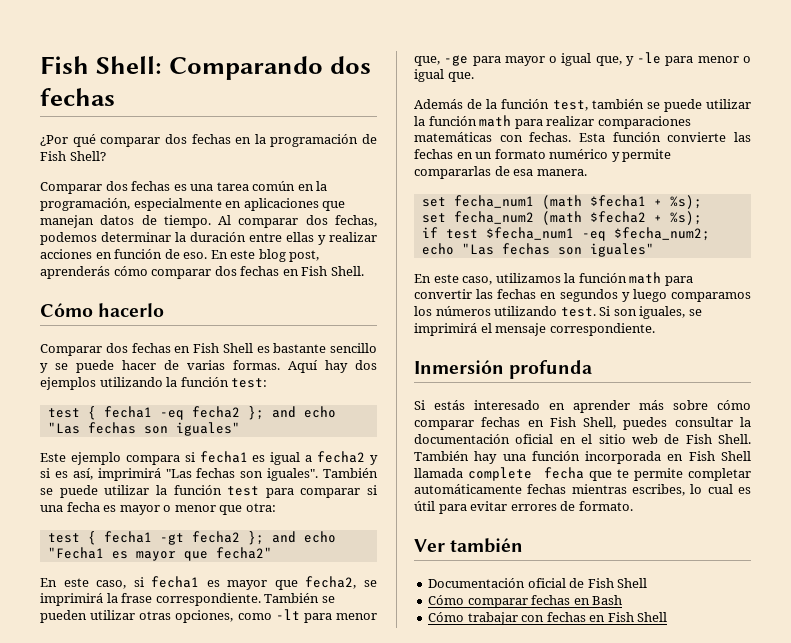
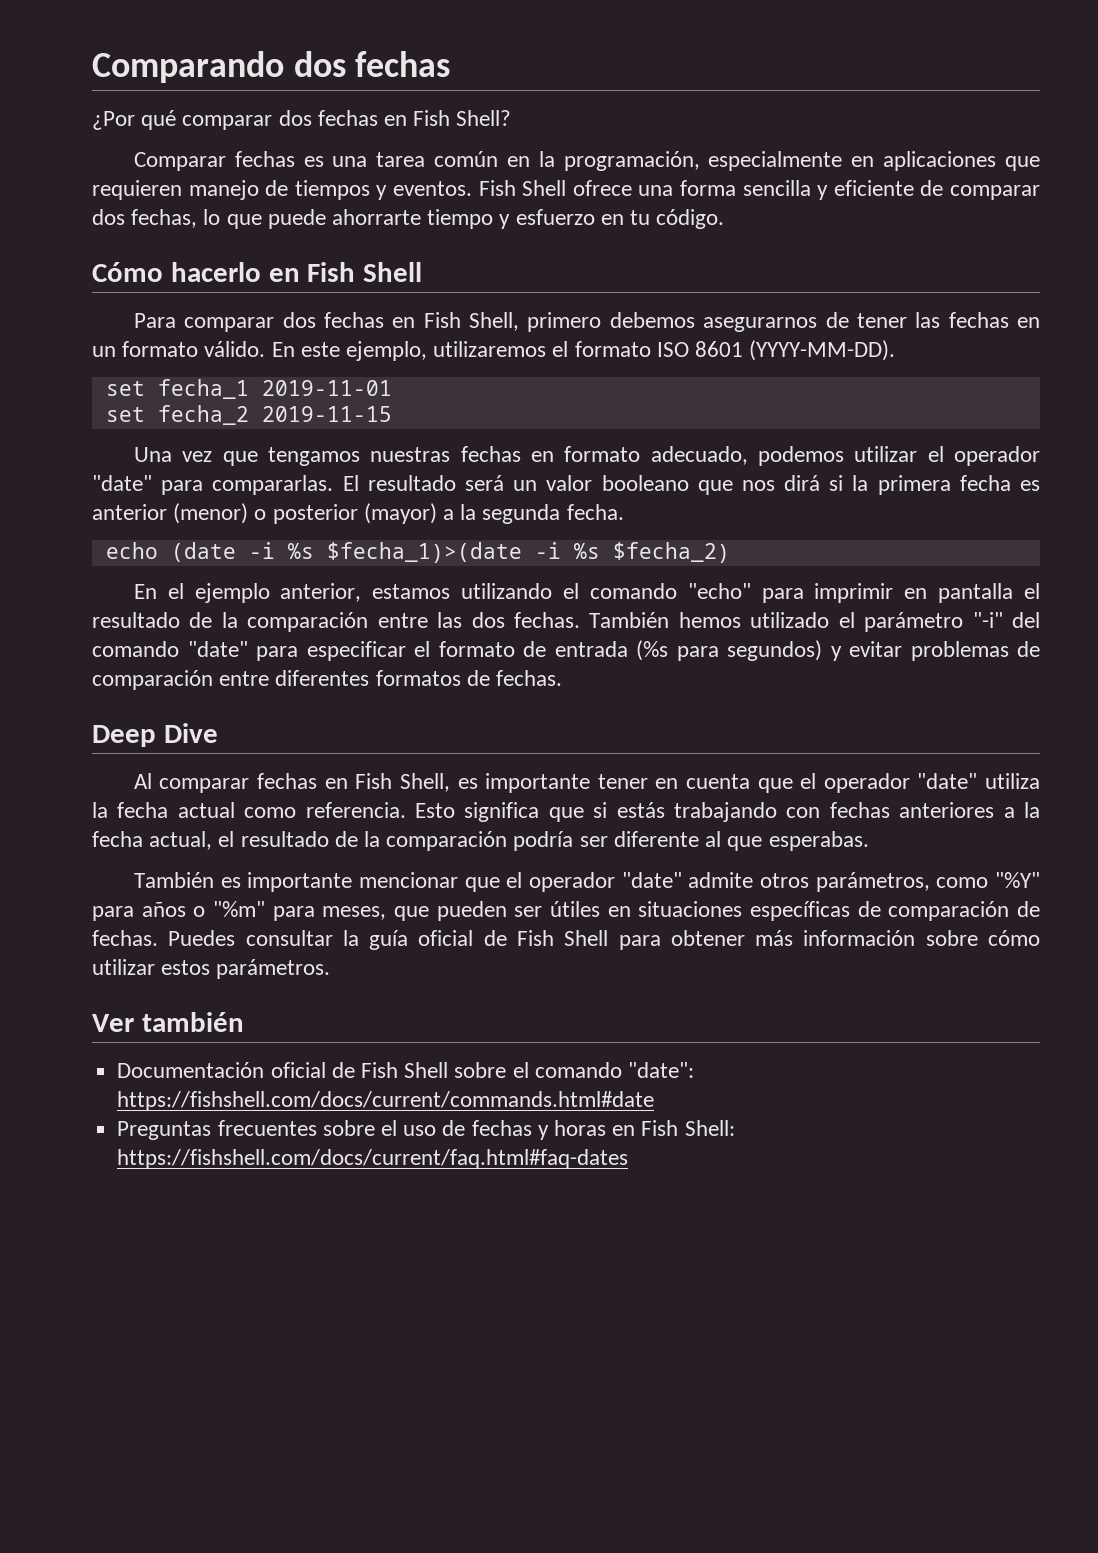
- Fish Shell: Comparando dos fechas
+ Comparando dos fechas
- ¿Por qué comparar dos fechas en la programación de Fish Shell?
+ ¿Por qué comparar dos fechas en Fish Shell?
- Comparar dos fechas es una tarea común en la programación, especialmente en aplicaciones que manejan datos de tiempo. Al comparar dos fechas, podemos determinar la duración entre ellas y realizar acciones en función de eso. En este blog post, aprenderás cómo comparar dos fechas en Fish Shell.
- Cómo hacerlo
- Comparar dos fechas en Fish Shell es bastante sencillo y se puede hacer de varias formas. Aquí hay dos ejemplos utilizando la función test:
- test { fecha1 -eq fecha2 }; and echo "Las fechas son iguales"
- Este ejemplo compara si fecha1 es igual a fecha2 y si es así, imprimirá "Las fechas son iguales". También se puede utilizar la función test para comparar si una fecha es mayor o menor que otra:
- test { fecha1 -gt fecha2 }; and echo "Fecha1 es mayor que fecha2"
- En este caso, si fecha1 es mayor que fecha2, se imprimirá la frase correspondiente. También se pueden utilizar otras opciones, como -lt para menor que, -ge para mayor o igual que, y -le para menor o igual que.
- Además de la función test, también se puede utilizar la función math para realizar comparaciones matemáticas con fechas. Esta función convierte las fechas en un formato numérico y permite compararlas de esa manera.
- set fecha_num1 (math $fecha1 + %s);
- set fecha_num2 (math $fecha2 + %s);
- if test $fecha_num1 -eq $fecha_num2; echo "Las fechas son iguales"
- En este caso, utilizamos la función math para convertir las fechas en segundos y luego comparamos los números utilizando test. Si son iguales, se imprimirá el mensaje correspondiente.
- Inmersión profunda
- Si estás interesado en aprender más sobre cómo comparar fechas en Fish Shell, puedes consultar la documentación oficial en el sitio web de Fish Shell. También hay una función incorporada en Fish Shell llamada complete fecha que te permite completar automáticamente fechas mientras escribes, lo cual es útil para evitar errores de formato.
+ Comparar fechas es una tarea común en la programación, especialmente en aplicaciones que requieren manejo de tiempos y eventos. Fish Shell ofrece una forma sencilla y eficiente de comparar dos fechas, lo que puede ahorrarte tiempo y esfuerzo en tu código.
+ Cómo hacerlo en Fish Shell
+ Para comparar dos fechas en Fish Shell, primero debemos asegurarnos de tener las fechas en un formato válido. En este ejemplo, utilizaremos el formato ISO 8601 (YYYY-MM-DD).
+ set fecha_1 2019-11-01
+ set fecha_2 2019-11-15
+ Una vez que tengamos nuestras fechas en formato adecuado, podemos utilizar el operador "date" para compararlas. El resultado será un valor booleano que nos dirá si la primera fecha es anterior (menor) o posterior (mayor) a la segunda fecha.
+ echo (date -i %s $fecha_1)>(date -i %s $fecha_2)
+ En el ejemplo anterior, estamos utilizando el comando "echo" para imprimir en pantalla el resultado de la comparación entre las dos fechas. También hemos utilizado el parámetro "-i" del comando "date" para especificar el formato de entrada (%s para segundos) y evitar problemas de comparación entre diferentes formatos de fechas.
+ Deep Dive
+ Al comparar fechas en Fish Shell, es importante tener en cuenta que el operador "date" utiliza la fecha actual como referencia. Esto significa que si estás trabajando con fechas anteriores a la fecha actual, el resultado de la comparación podría ser diferente al que esperabas.
+ También es importante mencionar que el operador "date" admite otros parámetros, como "%Y" para años o "%m" para meses, que pueden ser útiles en situaciones específicas de comparación de fechas. Puedes consultar la guía oficial de Fish Shell para obtener más información sobre cómo utilizar estos parámetros.
- Documentación oficial de Fish Shell
- Cómo comparar fechas en Bash
- Cómo trabajar con fechas en Fish Shell
+ Documentación oficial de Fish Shell sobre el comando "date": https://fishshell.com/docs/current/commands.html#date
+ Preguntas frecuentes sobre el uso de fechas y horas en Fish Shell: https://fishshell.com/docs/current/faq.html#faq-dates

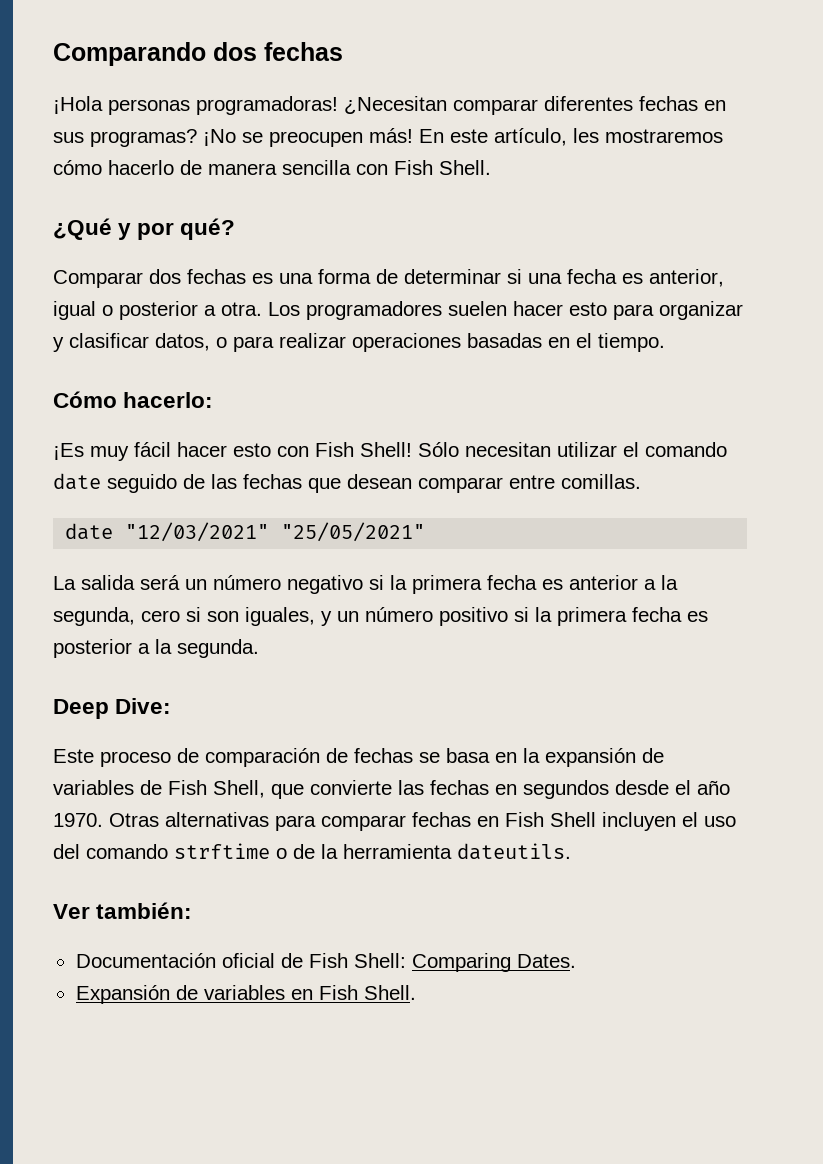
- ¿Por qué comparar dos fechas en Fish Shell?
+ ¡Hola personas programadoras! ¿Necesitan comparar diferentes fechas en sus programas? ¡No se preocupen más! En este artículo, les mostraremos cómo hacerlo de manera sencilla con Fish Shell.
+ ¿Qué y por qué?
- Comparar fechas es una tarea común en la programación, especialmente en aplicaciones que requieren manejo de tiempos y eventos. Fish Shell ofrece una forma sencilla y eficiente de comparar dos fechas, lo que puede ahorrarte tiempo y esfuerzo en tu código.
- Cómo hacerlo en Fish Shell
- Para comparar dos fechas en Fish Shell, primero debemos asegurarnos de tener las fechas en un formato válido. En este ejemplo, utilizaremos el formato ISO 8601 (YYYY-MM-DD).
- set fecha_1 2019-11-01
- set fecha_2 2019-11-15
- Una vez que tengamos nuestras fechas en formato adecuado, podemos utilizar el operador "date" para compararlas. El resultado será un valor booleano que nos dirá si la primera fecha es anterior (menor) o posterior (mayor) a la segunda fecha.
- echo (date -i %s $fecha_1)>(date -i %s $fecha_2)
- En el ejemplo anterior, estamos utilizando el comando "echo" para imprimir en pantalla el resultado de la comparación entre las dos fechas. También hemos utilizado el parámetro "-i" del comando "date" para especificar el formato de entrada (%s para segundos) y evitar problemas de comparación entre diferentes formatos de fechas.
- Deep Dive
- Al comparar fechas en Fish Shell, es importante tener en cuenta que el operador "date" utiliza la fecha actual como referencia. Esto significa que si estás trabajando con fechas anteriores a la fecha actual, el resultado de la comparación podría ser diferente al que esperabas.
- También es importante mencionar que el operador "date" admite otros parámetros, como "%Y" para años o "%m" para meses, que pueden ser útiles en situaciones específicas de comparación de fechas. Puedes consultar la guía oficial de Fish Shell para obtener más información sobre cómo utilizar estos parámetros.
+ Comparar dos fechas es una forma de determinar si una fecha es anterior, igual o posterior a otra. Los programadores suelen hacer esto para organizar y clasificar datos, o para realizar operaciones basadas en el tiempo.
+ Cómo hacerlo:
+ ¡Es muy fácil hacer esto con Fish Shell! Sólo necesitan utilizar el comando date seguido de las fechas que desean comparar entre comillas.
+ date "12/03/2021" "25/05/2021"
+ La salida será un número negativo si la primera fecha es anterior a la segunda, cero si son iguales, y un número positivo si la primera fecha es posterior a la segunda.
+ Deep Dive:
+ Este proceso de comparación de fechas se basa en la expansión de variables de Fish Shell, que convierte las fechas en segundos desde el año 1970. Otras alternativas para comparar fechas en Fish Shell incluyen el uso del comando strftime o de la herramienta dateutils.
- Ver también
+ Ver también:
- Documentación oficial de Fish Shell sobre el comando "date": https://fishshell.com/docs/current/commands.html#date
- Preguntas frecuentes sobre el uso de fechas y horas en Fish Shell: https://fishshell.com/docs/current/faq.html#faq-dates
+ Documentación oficial de Fish Shell: Comparing Dates.
+ Expansión de variables en Fish Shell.

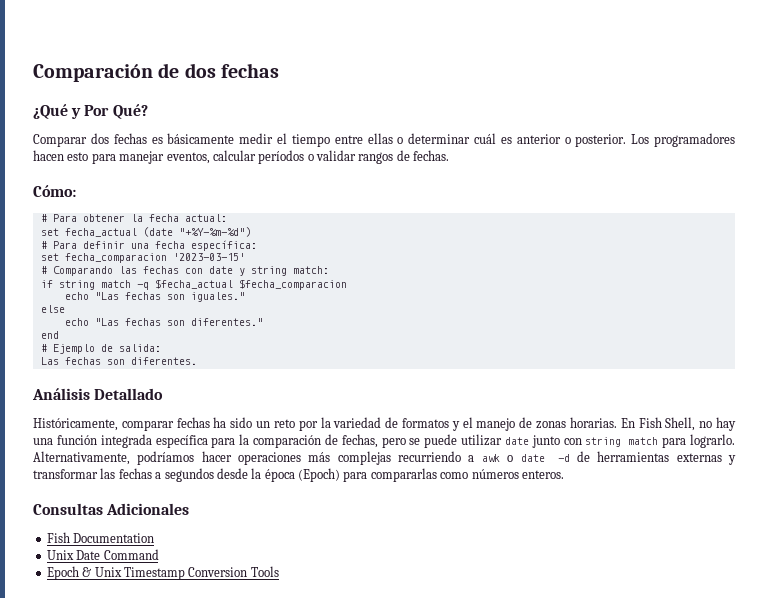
- Comparando dos fechas
- ¡Hola personas programadoras! ¿Necesitan comparar diferentes fechas en sus programas? ¡No se preocupen más! En este artículo, les mostraremos cómo hacerlo de manera sencilla con Fish Shell.
+ Comparación de dos fechas
- ¿Qué y por qué?
+ ¿Qué y Por Qué?
- Comparar dos fechas es una forma de determinar si una fecha es anterior, igual o posterior a otra. Los programadores suelen hacer esto para organizar y clasificar datos, o para realizar operaciones basadas en el tiempo.
- Cómo hacerlo:
- ¡Es muy fácil hacer esto con Fish Shell! Sólo necesitan utilizar el comando date seguido de las fechas que desean comparar entre comillas.
- date "12/03/2021" "25/05/2021"
- La salida será un número negativo si la primera fecha es anterior a la segunda, cero si son iguales, y un número positivo si la primera fecha es posterior a la segunda.
- Deep Dive:
- Este proceso de comparación de fechas se basa en la expansión de variables de Fish Shell, que convierte las fechas en segundos desde el año 1970. Otras alternativas para comparar fechas en Fish Shell incluyen el uso del comando strftime o de la herramienta dateutils.
- Ver también:
- Documentación oficial de Fish Shell: Comparing Dates.
- Expansión de variables en Fish Shell.
+ Comparar dos fechas es básicamente medir el tiempo entre ellas o determinar cuál es anterior o posterior. Los programadores hacen esto para manejar eventos, calcular períodos o validar rangos de fechas.
+ Cómo:
+ # Para obtener la fecha actual:
+ set fecha_actual (date "+%Y-%m-%d")
+ # Para definir una fecha específica:
+ set fecha_comparacion '2023-03-15'
+ # Comparando las fechas con date y string match:
+ if string match -q $fecha_actual $fecha_comparacion
+ echo "Las fechas son iguales."
+ else
+ echo "Las fechas son diferentes."
+ end
+ # Ejemplo de salida:
+ Las fechas son diferentes.
+ Análisis Detallado
+ Históricamente, comparar fechas ha sido un reto por la variedad de formatos y el manejo de zonas horarias. En Fish Shell, no hay una función integrada específica para la comparación de fechas, pero se puede utilizar date junto con string match para lograrlo. Alternativamente, podríamos hacer operaciones más complejas recurriendo a awk o date -d de herramientas externas y transformar las fechas a segundos desde la época (Epoch) para compararlas como números enteros.
+ Consultas Adicionales
+ Fish Documentation
+ Unix Date Command
+ Epoch & Unix Timestamp Conversion Tools

